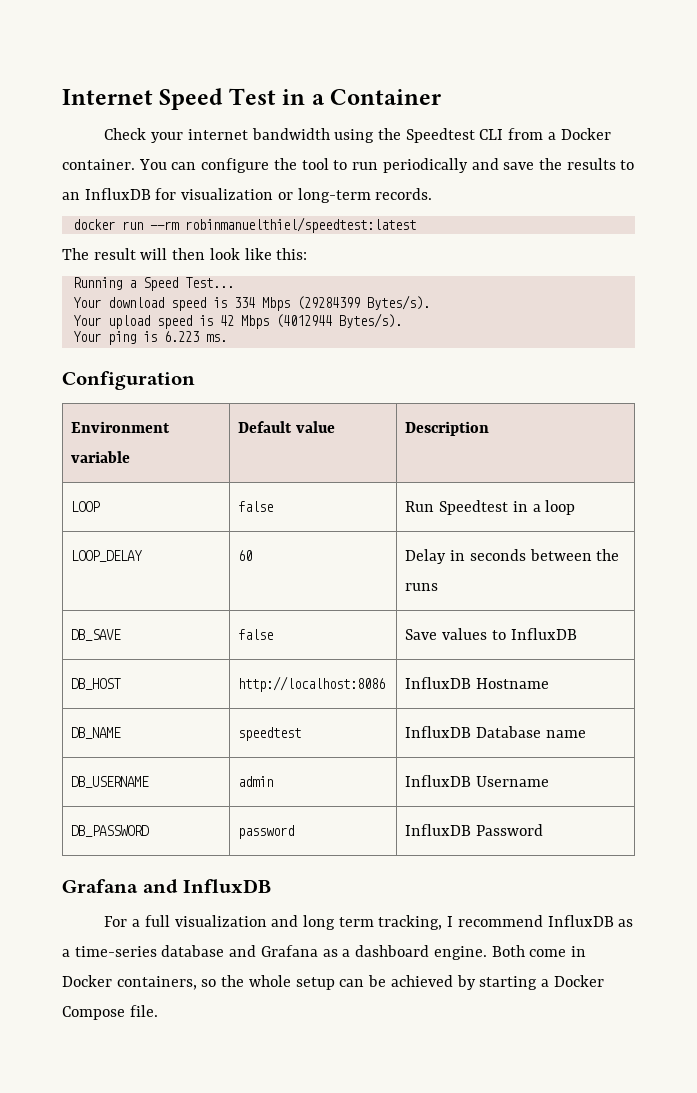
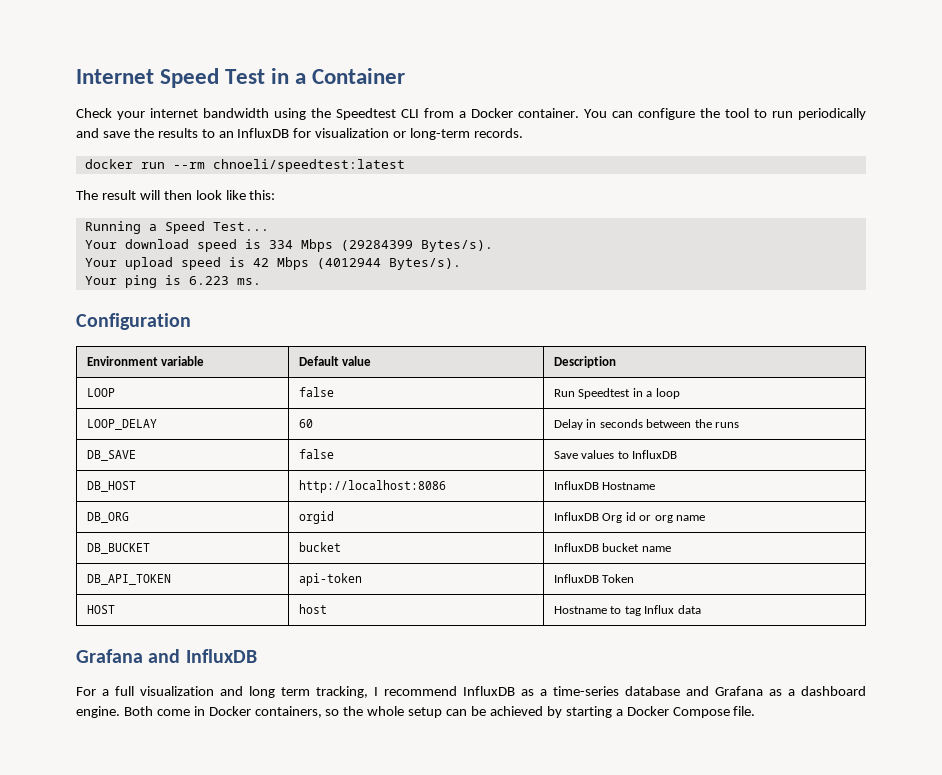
- docker run --rm robinmanuelthiel/speedtest:latest
+ docker run --rm chnoeli/speedtest:latest
- DB_NAME | speedtest | InfluxDB Database name
- DB_USERNAME | admin | InfluxDB Username
- DB_PASSWORD | password | InfluxDB Password
+ DB_ORG | orgid | InfluxDB Org id or org name
+ DB_BUCKET | bucket | InfluxDB bucket name
+ DB_API_TOKEN | api-token | InfluxDB Token
+ HOST | host | Hostname to tag Influx data

